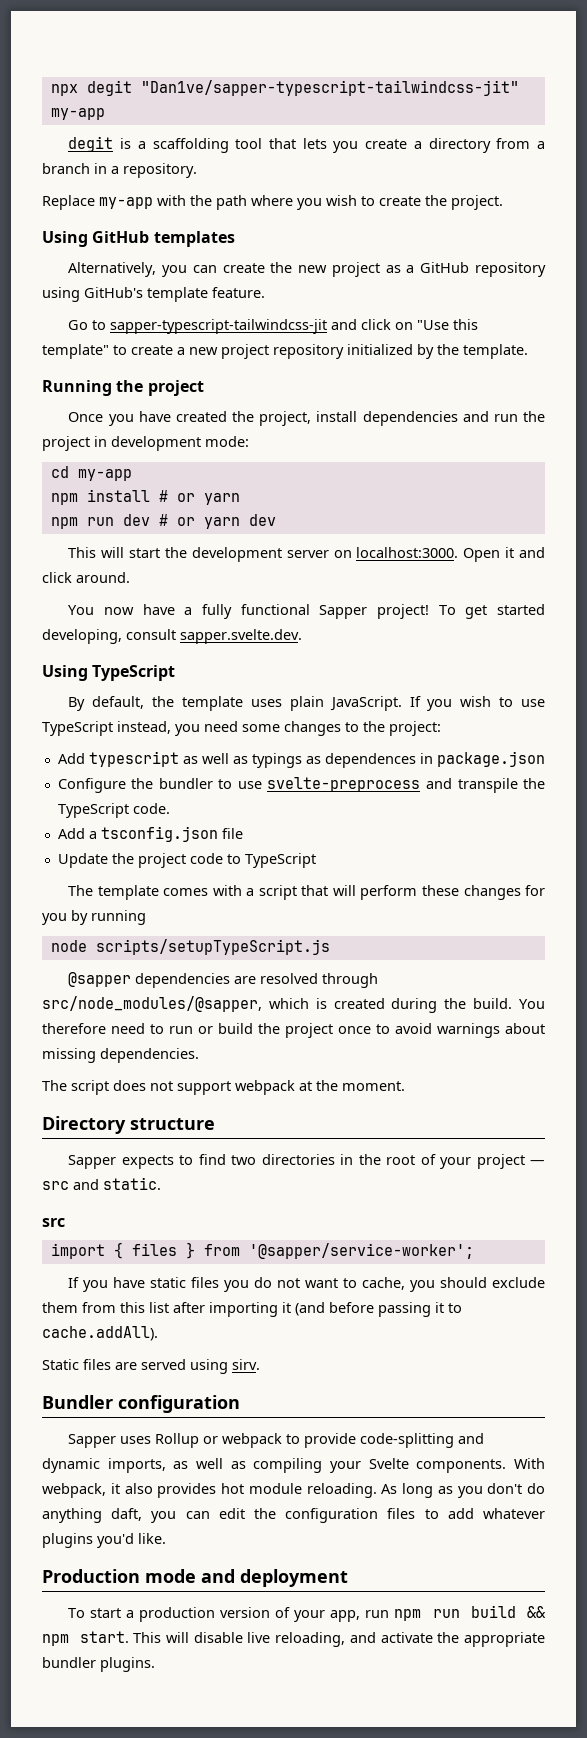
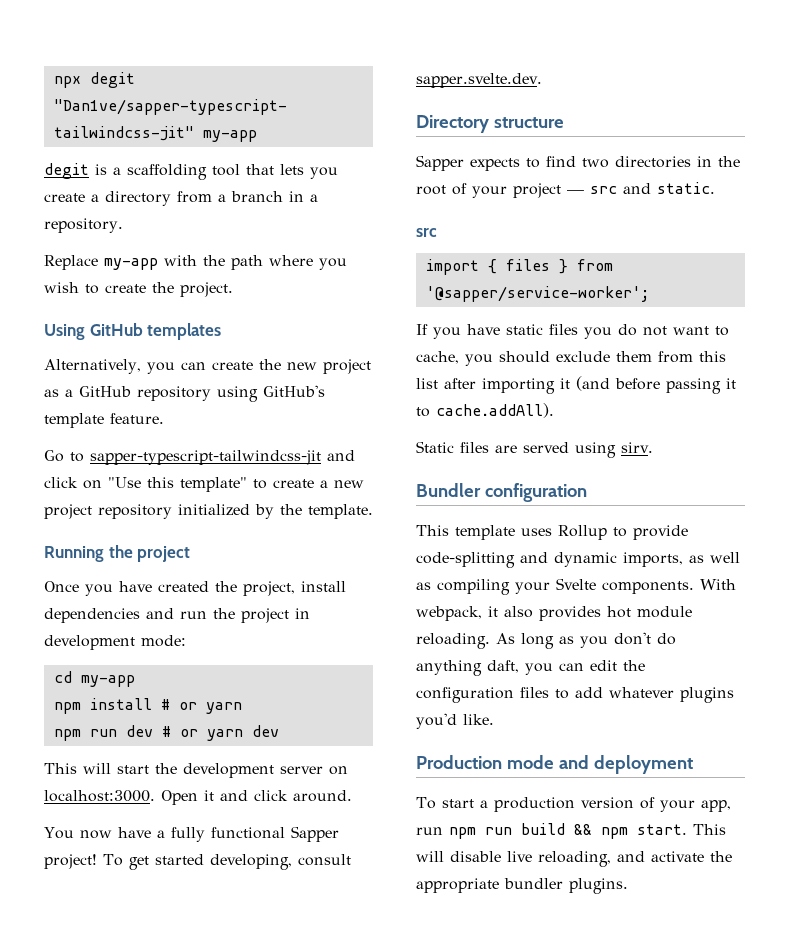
- Using TypeScript
- By default, the template uses plain JavaScript. If you wish to use TypeScript instead, you need some changes to the project:
- Add typescript as well as typings as dependences in package.json
- Configure the bundler to use svelte-preprocess and transpile the TypeScript code.
- Add a tsconfig.json file
- Update the project code to TypeScript
- The template comes with a script that will perform these changes for you by running
- node scripts/setupTypeScript.js
- @sapper dependencies are resolved through src/node_modules/@sapper, which is created during the build. You therefore need to run or build the project once to avoid warnings about missing dependencies.
- The script does not support webpack at the moment.
- Sapper uses Rollup or webpack to provide code-splitting and dynamic imports, as well as compiling your Svelte components.
+ This template uses Rollup to provide code-splitting and dynamic imports, as well as compiling your Svelte components.

